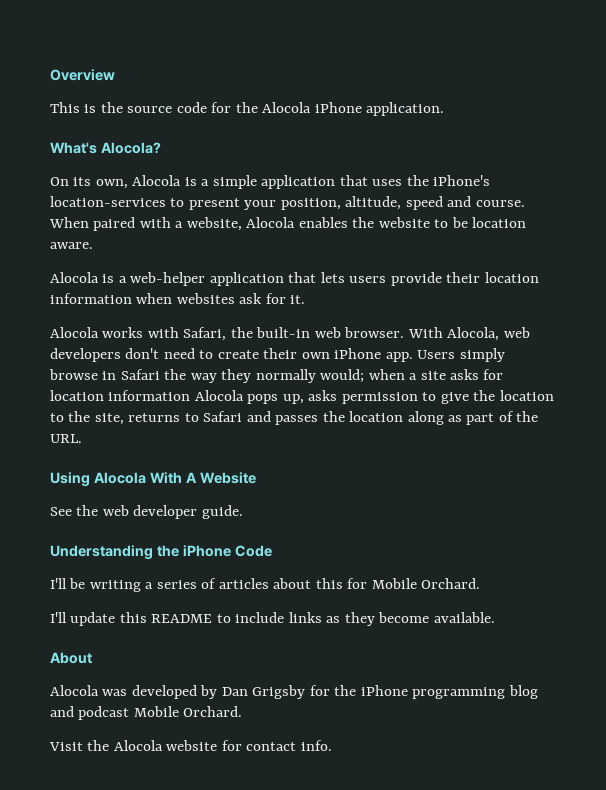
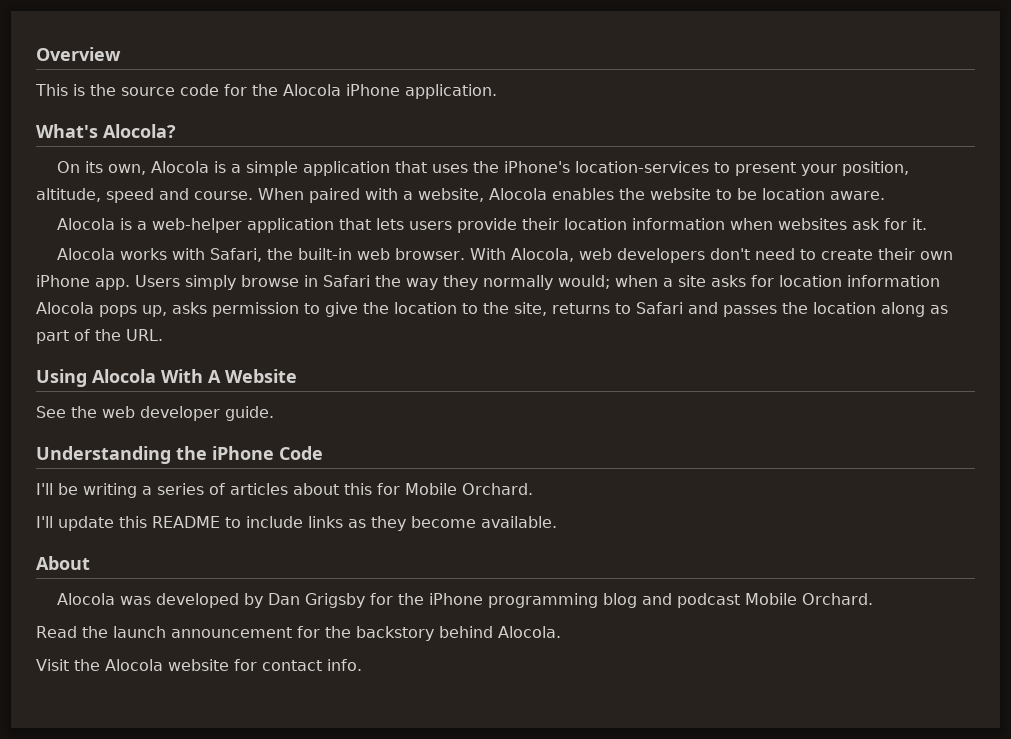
+ Read the launch announcement for the backstory behind Alocola.

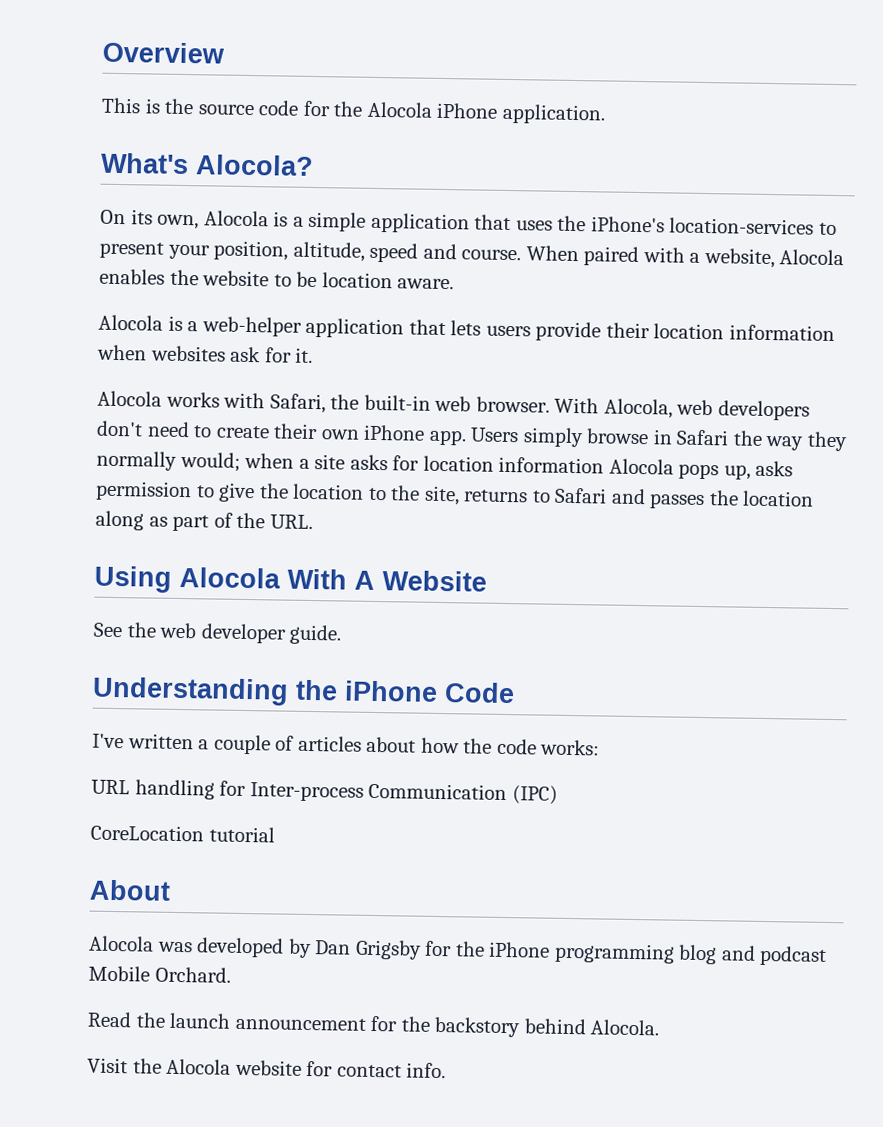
- I'll be writing a series of articles about this for Mobile Orchard.
- I'll update this README to include links as they become available.
+ I've written a couple of articles about how the code works:
+ URL handling for Inter-process Communication (IPC)
+ CoreLocation tutorial

